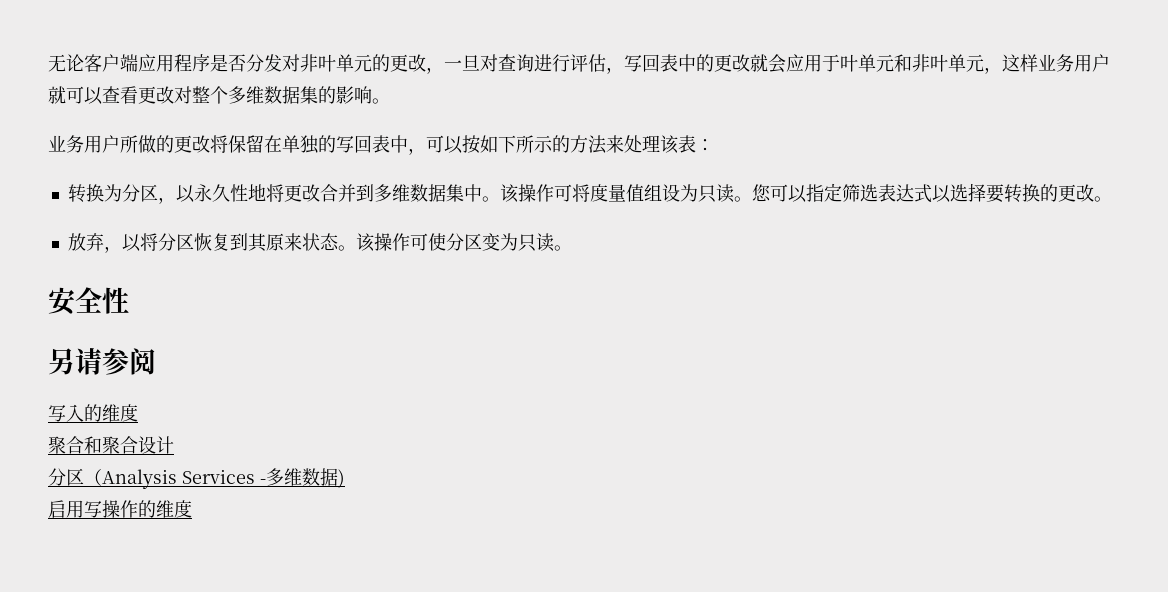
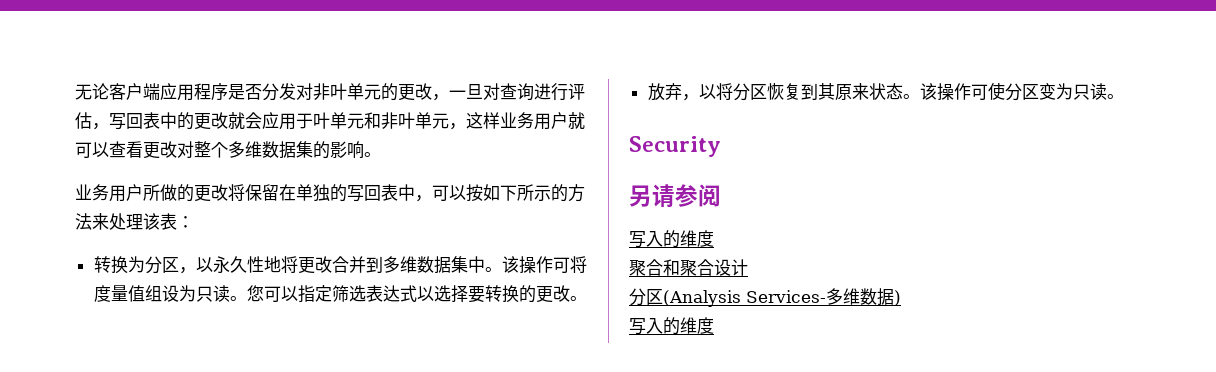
- 安全性
+ Security
- 分区（Analysis Services -多维数据)
- 启用写操作的维度
+ 分区(Analysis Services-多维数据)
+ 写入的维度

